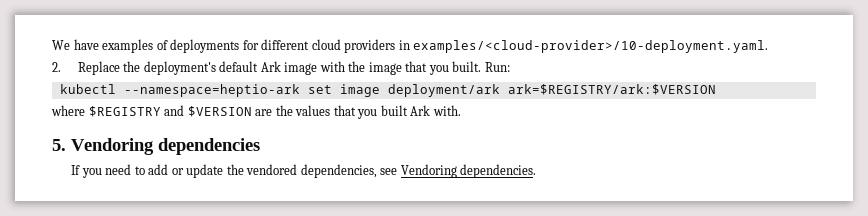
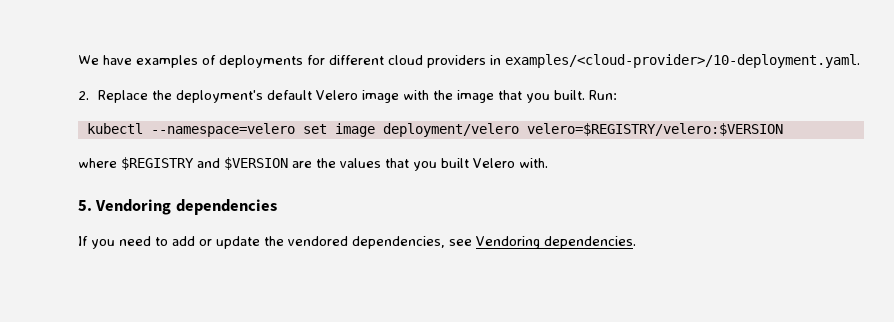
- 2. Replace the deployment's default Ark image with the image that you built.
+ 2. Replace the deployment's default Velero image with the image that you built.
- kubectl --namespace=heptio-ark set image deployment/ark ark=$REGISTRY/ark:$VERSION
+ kubectl --namespace=velero set image deployment/velero velero=$REGISTRY/velero:$VERSION
- where $REGISTRY and $VERSION are the values that you built Ark with.
+ where $REGISTRY and $VERSION are the values that you built Velero with.

